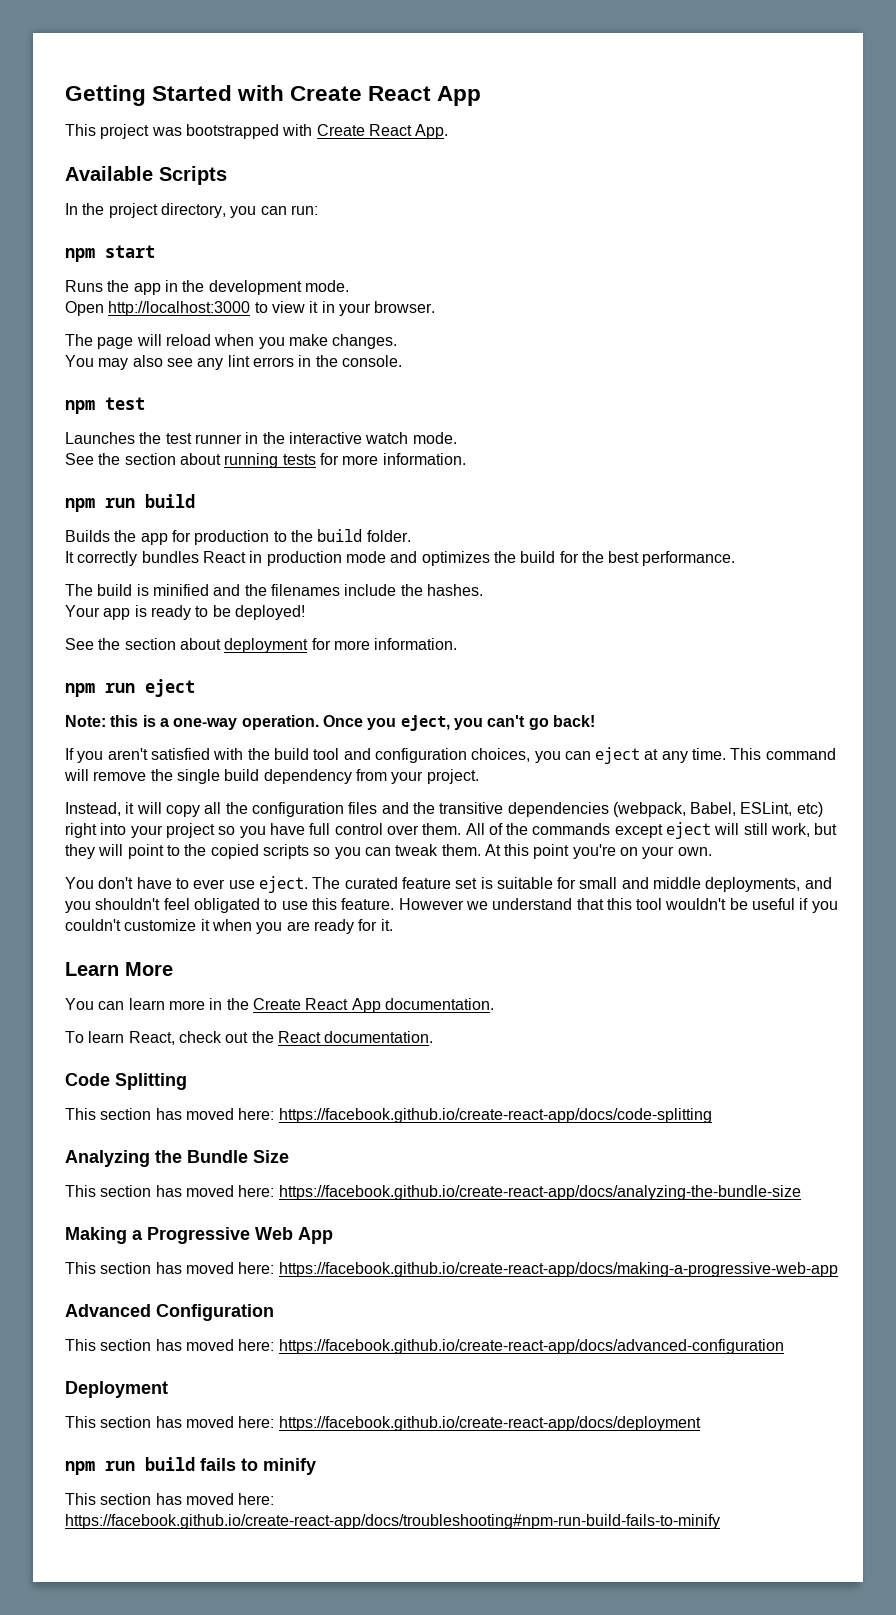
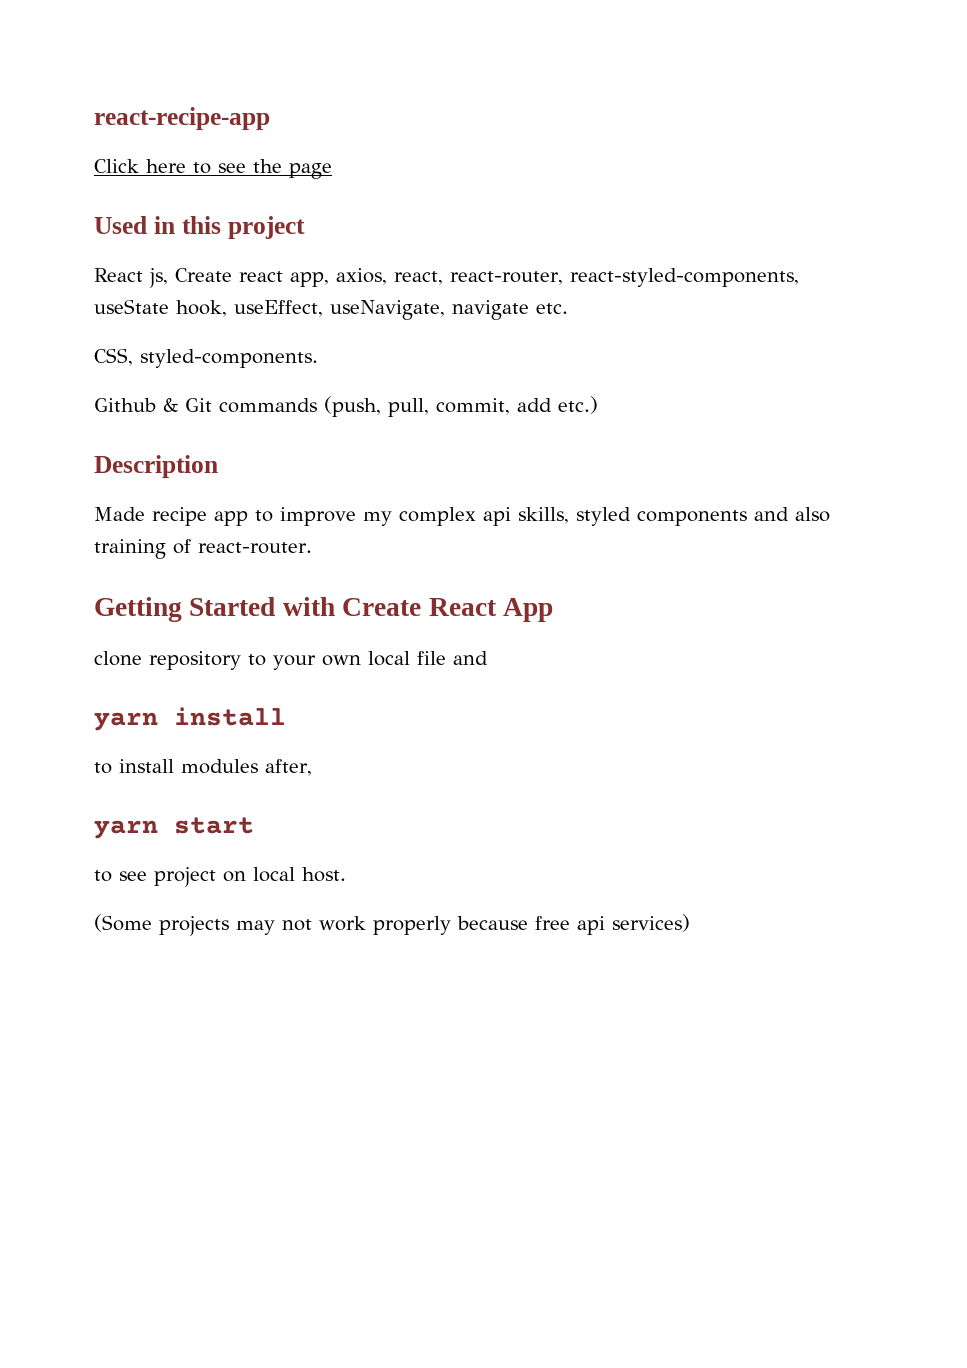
+ react-recipe-app
+ Click here to see the page
+ Used in this project
+ React js, Create react app, axios, react, react-router, react-styled-components, useState hook, useEffect, useNavigate, navigate etc.
+ CSS, styled-components.
+ Github & Git commands (push, pull, commit, add etc.)
+ Description
+ Made recipe app to improve my complex api skills, styled components and also training of react-router.
- This project was bootstrapped with Create React App.
- Available Scripts
- In the project directory, you can run:
- npm start
- Runs the app in the development mode.
- Open http://localhost:3000 to view it in your browser.
- The page will reload when you make changes.
- You may also see any lint errors in the console.
- npm test
- Launches the test runner in the interactive watch mode.
- See the section about running tests for more information.
- npm run build
- Builds the app for production to the build folder.
- It correctly bundles React in production mode and optimizes the build for the best performance.
- The build is minified and the filenames include the hashes.
- Your app is ready to be deployed!
- See the section about deployment for more information.
- npm run eject
- Note: this is a one-way operation. Once you eject, you can't go back!
- If you aren't satisfied with the build tool and configuration choices, you can eject at any time. This command will remove the single build dependency from your project.
- Instead, it will copy all the configuration files and the transitive dependencies (webpack, Babel, ESLint, etc) right into your project so you have full control over them. All of the commands except eject will still work, but they will point to the copied scripts so you can tweak them. At this point you're on your own.
- You don't have to ever use eject. The curated feature set is suitable for small and middle deployments, and you shouldn't feel obligated to use this feature. However we understand that this tool wouldn't be useful if you couldn't customize it when you are ready for it.
- Learn More
- You can learn more in the Create React App documentation.
- To learn React, check out the React documentation.
- Code Splitting
- This section has moved here: https://facebook.github.io/create-react-app/docs/code-splitting
- Analyzing the Bundle Size
- This section has moved here: https://facebook.github.io/create-react-app/docs/analyzing-the-bundle-size
- Making a Progressive Web App
- This section has moved here: https://facebook.github.io/create-react-app/docs/making-a-progressive-web-app
- Advanced Configuration
- This section has moved here: https://facebook.github.io/create-react-app/docs/advanced-configuration
- Deployment
- This section has moved here: https://facebook.github.io/create-react-app/docs/deployment
- npm run build fails to minify
- This section has moved here: https://facebook.github.io/create-react-app/docs/troubleshooting#npm-run-build-fails-to-minify
+ clone repository to your own local file and
+ yarn install
+ to install modules after,
+ yarn start
+ to see project on local host.
+ (Some projects may not work properly because free api services)

